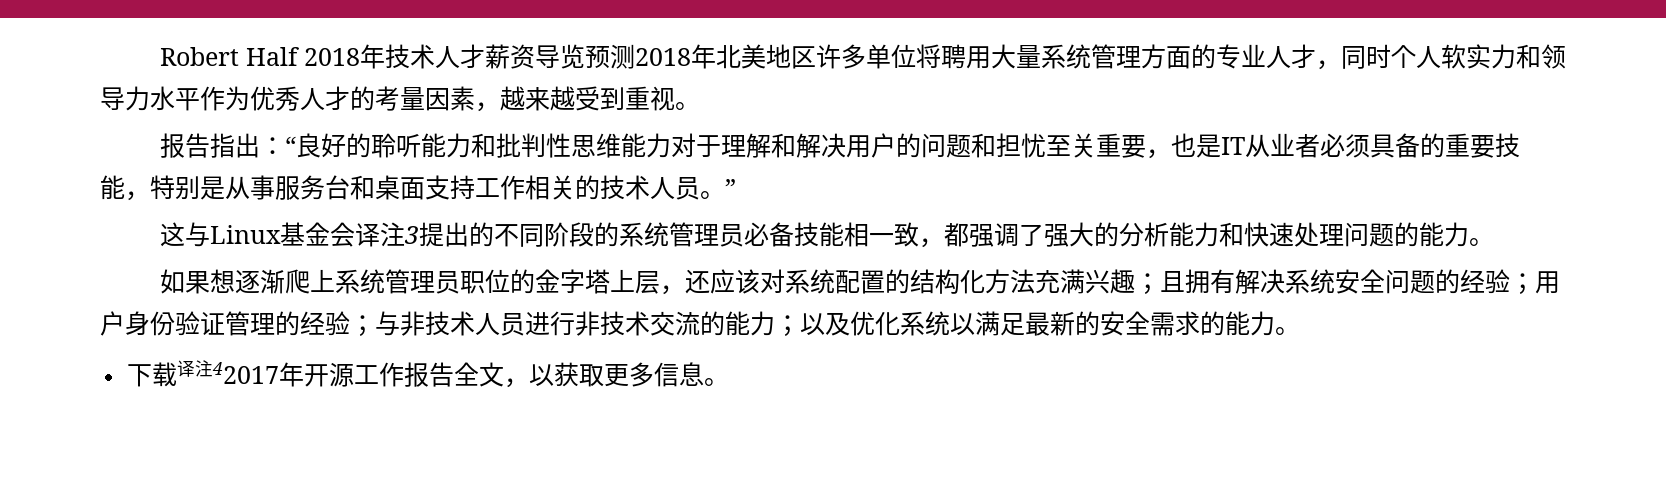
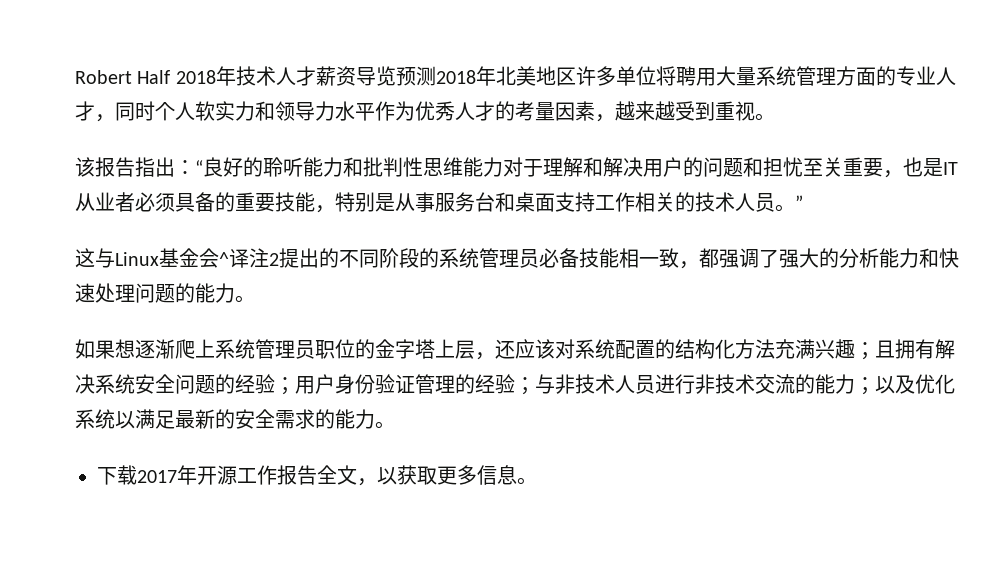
- 报告指出：“良好的聆听能力和批判性思维能力对于理解和解决用户的问题和担忧至关重要，也是IT从业者必须具备的重要技能，特别是从事服务台和桌面支持工作相关的技术人员。”
+ 该报告指出：“良好的聆听能力和批判性思维能力对于理解和解决用户的问题和担忧至关重要，也是IT从业者必须具备的重要技能，特别是从事服务台和桌面支持工作相关的技术人员。”
- 这与Linux基金会译注3提出的不同阶段的系统管理员必备技能相一致，都强调了强大的分析能力和快速处理问题的能力。
+ 这与Linux基金会^译注2提出的不同阶段的系统管理员必备技能相一致，都强调了强大的分析能力和快速处理问题的能力。
- 下载译注42017年开源工作报告全文，以获取更多信息。
+ 下载2017年开源工作报告全文，以获取更多信息。

